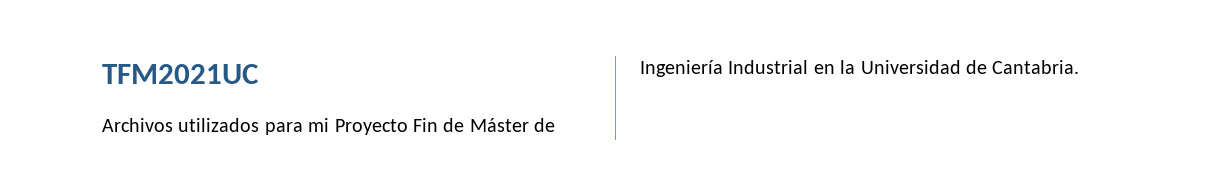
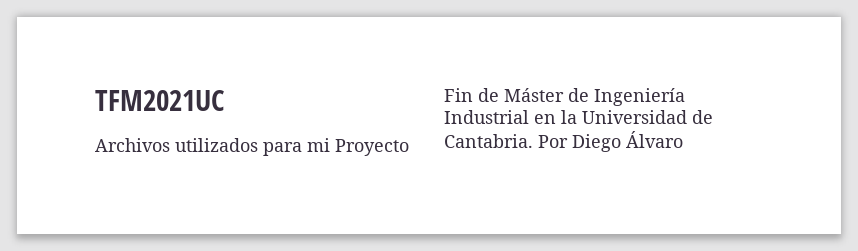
+ Por Diego Álvaro

